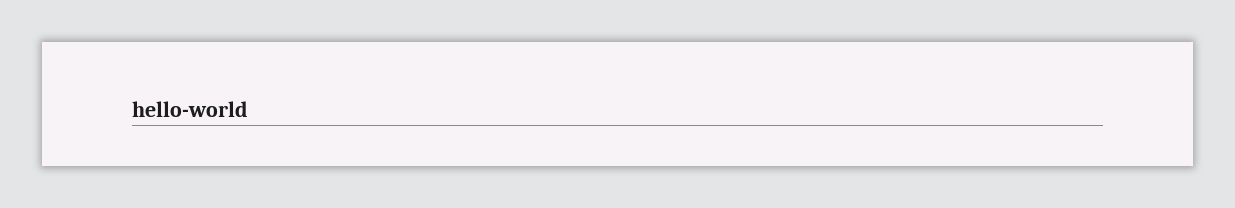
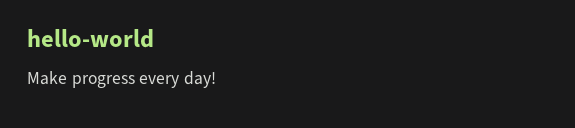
+ Make progress every day!

